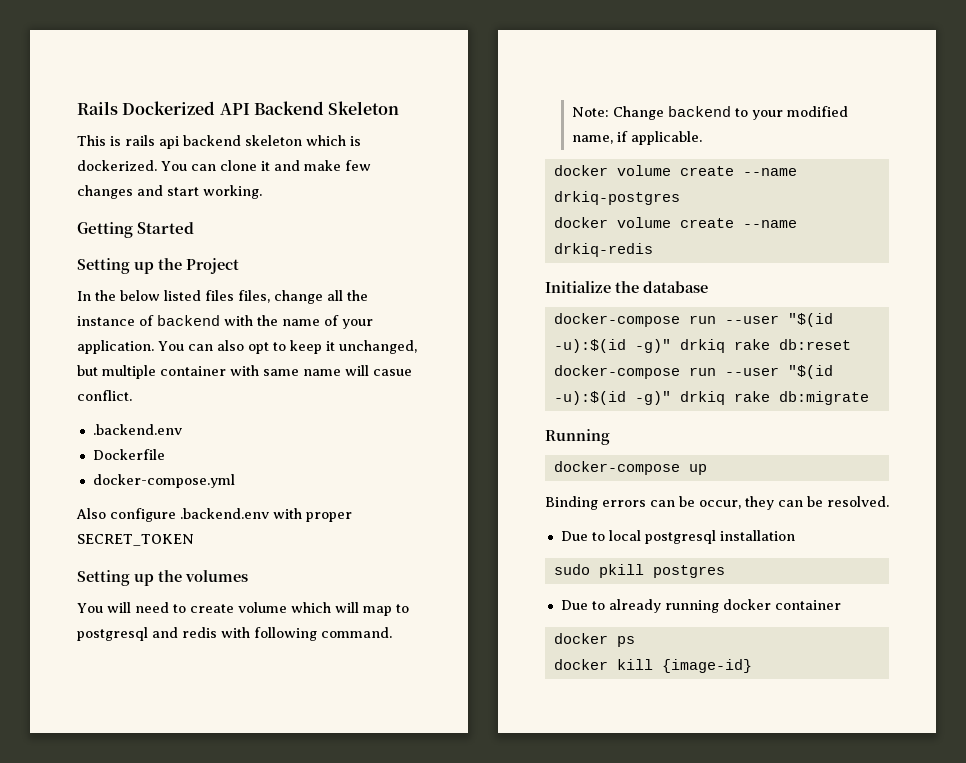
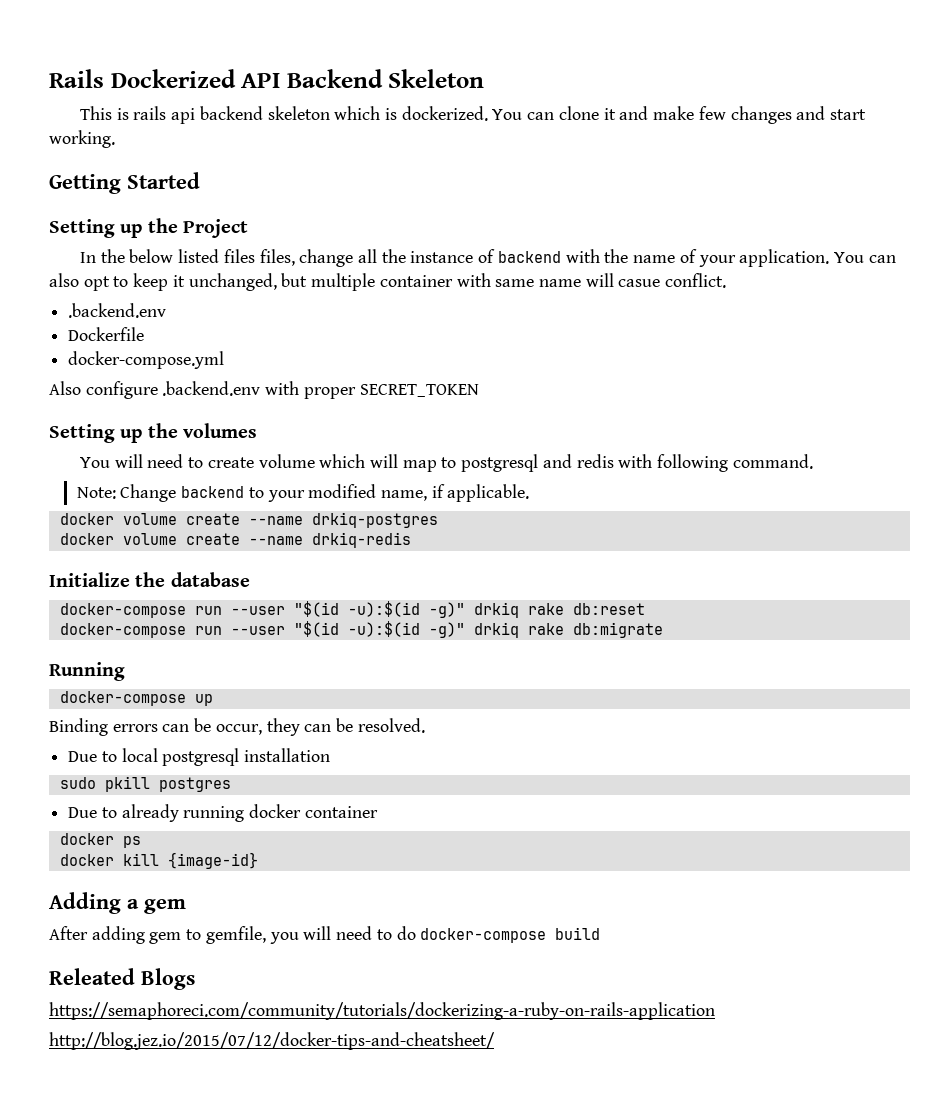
+ Adding a gem
+ After adding gem to gemfile, you will need to do docker-compose build
+ Releated Blogs
+ https://semaphoreci.com/community/tutorials/dockerizing-a-ruby-on-rails-application
+ http://blog.jez.io/2015/07/12/docker-tips-and-cheatsheet/

